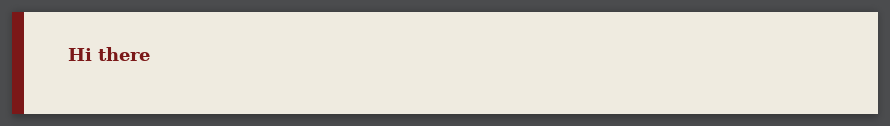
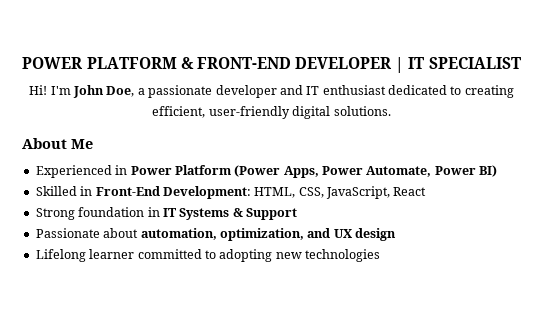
- Hi there
+ POWER PLATFORM & FRONT-END DEVELOPER | IT SPECIALIST
+ Hi! I'm John Doe, a passionate developer and IT enthusiast dedicated to creating efficient, user-friendly digital solutions.
+ About Me
+ Experienced in Power Platform (Power Apps, Power Automate, Power BI)
+ Skilled in Front-End Development: HTML, CSS, JavaScript, React
+ Strong foundation in IT Systems & Support
+ Passionate about automation, optimization, and UX design
+ Lifelong learner committed to adopting new technologies

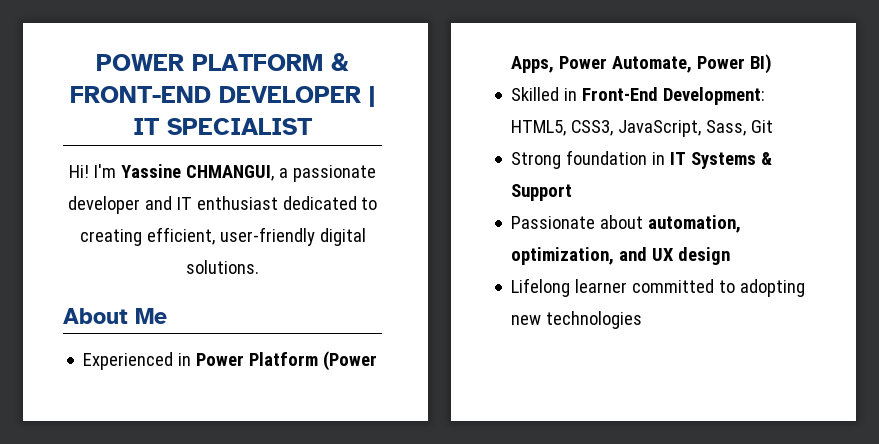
- I'm John Doe, a passionate developer and IT enthusiast dedicated to creating efficient, user-friendly digital solutions.
+ I'm Yassine CHMANGUI, a passionate developer and IT enthusiast dedicated to creating efficient, user-friendly digital solutions.
- Skilled in Front-End Development: HTML, CSS, JavaScript, React
+ Skilled in Front-End Development: HTML5, CSS3, JavaScript, Sass, Git

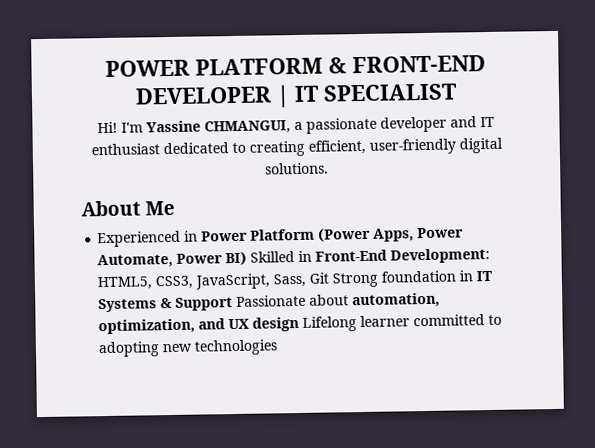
- Experienced in Power Platform (Power Apps, Power Automate, Power BI)
- Skilled in Front-End Development: HTML5, CSS3, JavaScript, Sass, Git
- Strong foundation in IT Systems & Support
- Passionate about automation, optimization, and UX design
- Lifelong learner committed to adopting new technologies
+ Experienced in Power Platform (Power Apps, Power Automate, Power BI) Skilled in Front-End Development: HTML5, CSS3, JavaScript, Sass, Git Strong foundation in IT Systems & Support Passionate about automation, optimization, and UX design Lifelong learner committed to adopting new technologies

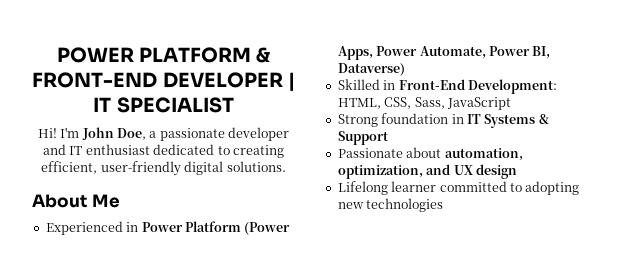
- I'm Yassine CHMANGUI, a passionate developer and IT enthusiast dedicated to creating efficient, user-friendly digital solutions.
+ I'm John Doe, a passionate developer and IT enthusiast dedicated to creating efficient, user-friendly digital solutions.
- Experienced in Power Platform (Power Apps, Power Automate, Power BI) Skilled in Front-End Development: HTML5, CSS3, JavaScript, Sass, Git Strong foundation in IT Systems & Support Passionate about automation, optimization, and UX design Lifelong learner committed to adopting new technologies
+ Experienced in Power Platform (Power Apps, Power Automate, Power BI, Dataverse)
+ Skilled in Front-End Development: HTML, CSS, Sass, JavaScript
+ Strong foundation in IT Systems & Support
+ Passionate about automation, optimization, and UX design
+ Lifelong learner committed to adopting new technologies

